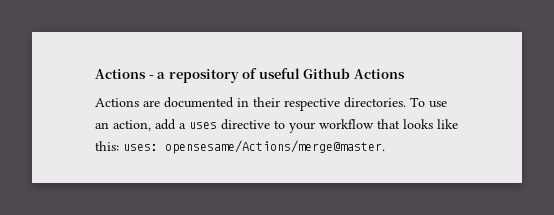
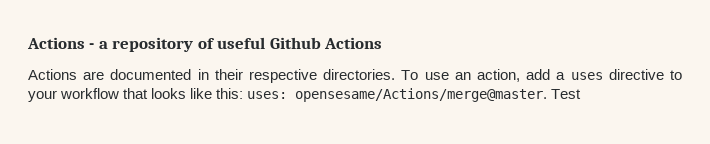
+ Test

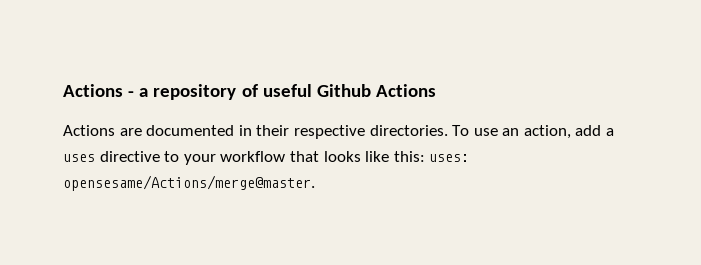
- Test

